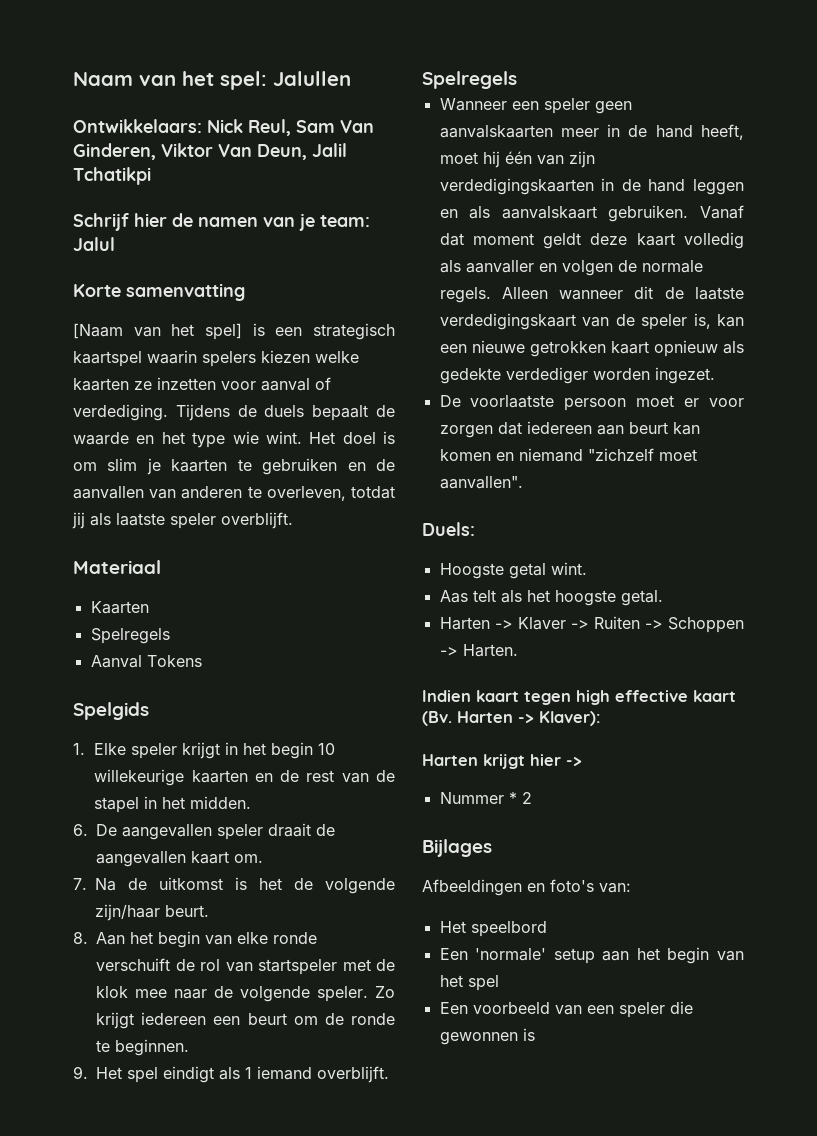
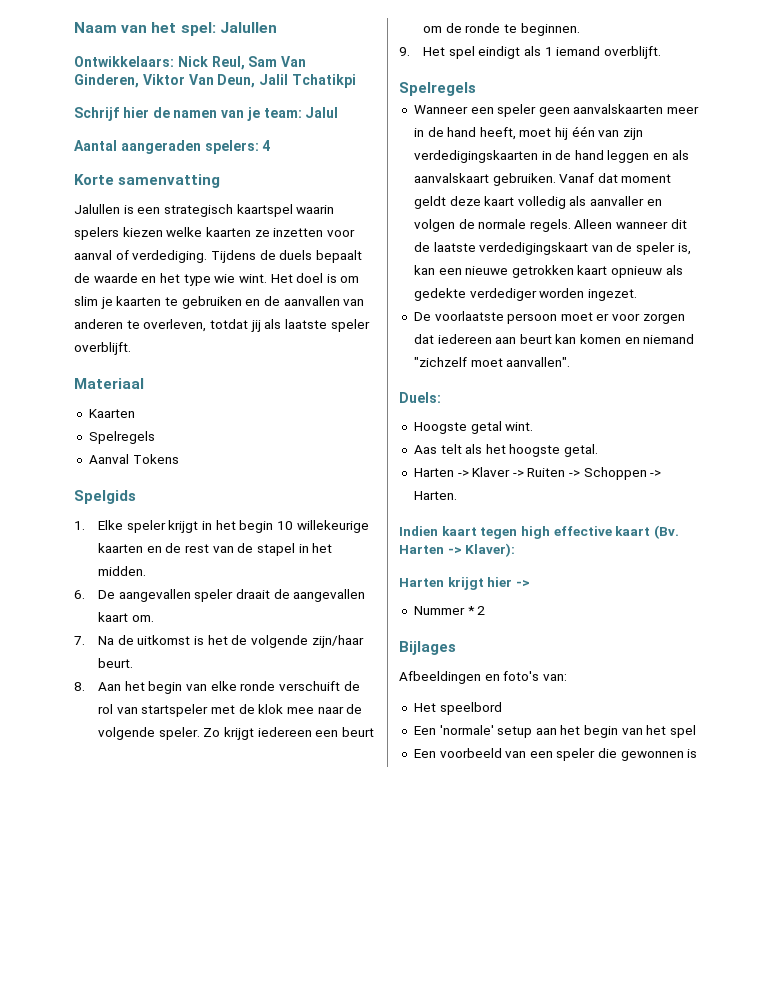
+ Aantal aangeraden spelers: 4
  Korte samenvatting
- [Naam van het spel] is een strategisch kaartspel waarin spelers kiezen welke kaarten ze inzetten voor aanval of verdediging.
+ Jalullen is een strategisch kaartspel waarin spelers kiezen welke kaarten ze inzetten voor aanval of verdediging.

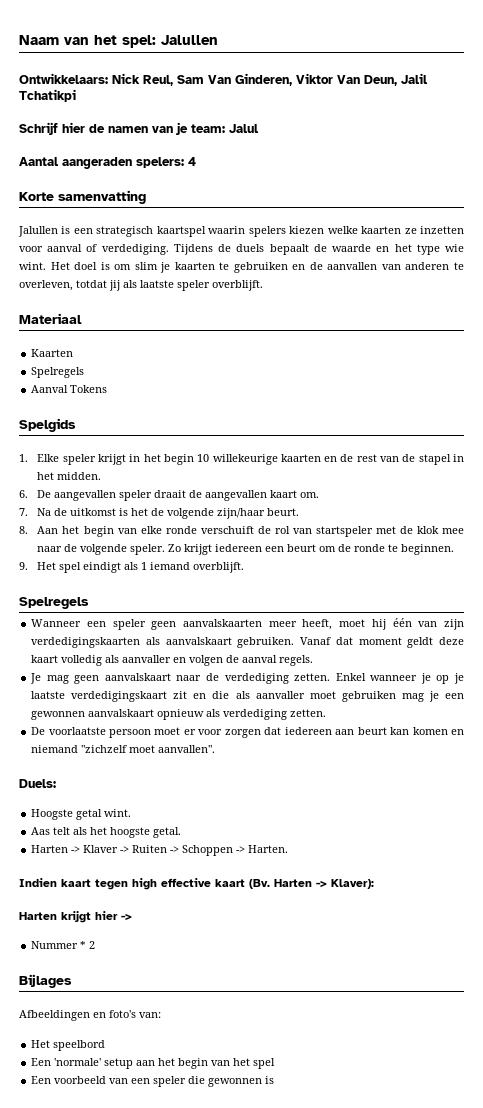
- Wanneer een speler geen aanvalskaarten meer in de hand heeft, moet hij één van zijn verdedigingskaarten in de hand leggen en als aanvalskaart gebruiken.
+ Wanneer een speler geen aanvalskaarten meer heeft, moet hij één van zijn verdedigingskaarten als aanvalskaart gebruiken.
- Vanaf dat moment geldt deze kaart volledig als aanvaller en volgen de normale regels. Alleen wanneer dit de laatste verdedigingskaart van de speler is, kan een nieuwe getrokken kaart opnieuw als gedekte verdediger worden ingezet.
+ Vanaf dat moment geldt deze kaart volledig als aanvaller en volgen de aanval regels.
+ Je mag geen aanvalskaart naar de verdediging zetten. Enkel wanneer je op je laatste verdedigingskaart zit en die als aanvaller moet gebruiken mag je een gewonnen aanvalskaart opnieuw als verdediging zetten.

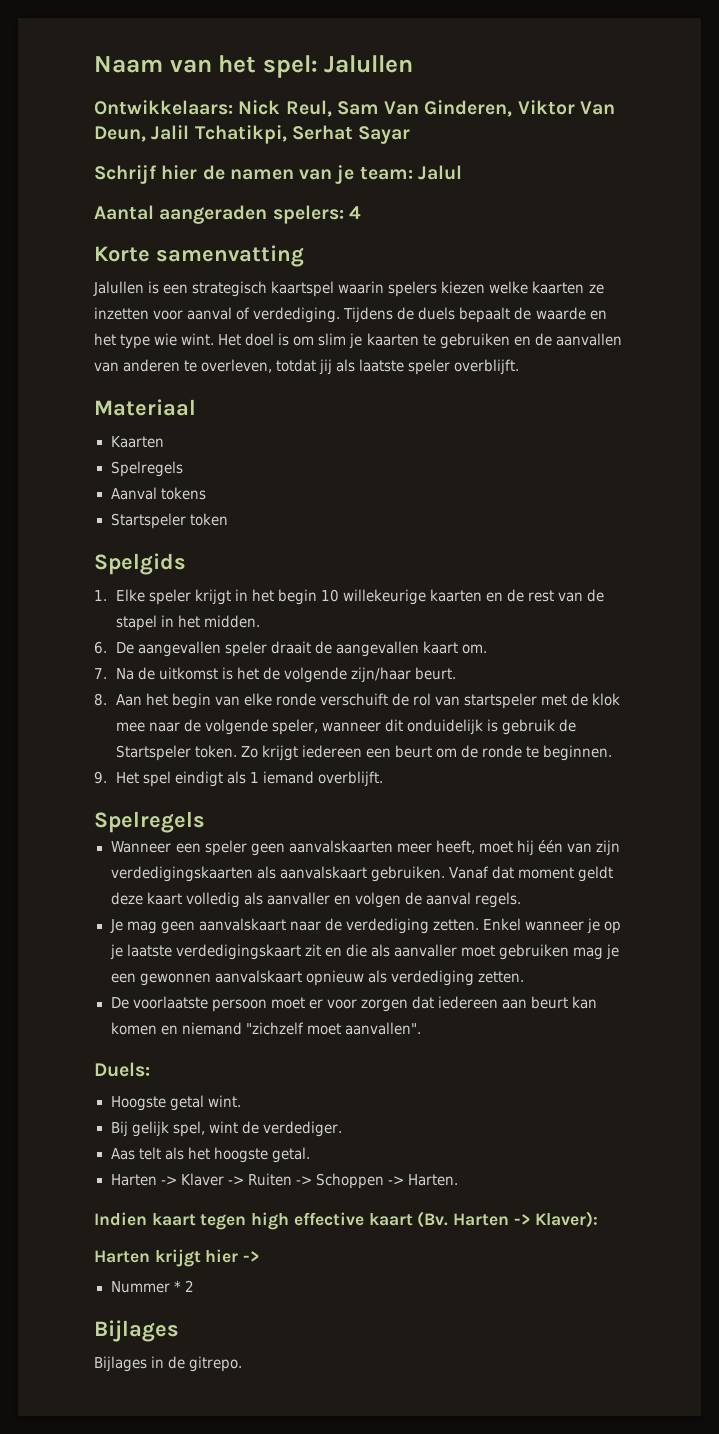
- Ontwikkelaars: Nick Reul, Sam Van Ginderen, Viktor Van Deun, Jalil Tchatikpi
+ Ontwikkelaars: Nick Reul, Sam Van Ginderen, Viktor Van Deun, Jalil Tchatikpi, Serhat Sayar
- Aanval Tokens
+ Aanval tokens
+ Startspeler token
- 8. Aan het begin van elke ronde verschuift de rol van startspeler met de klok mee naar de volgende speler.
+ 8. Aan het begin van elke ronde verschuift de rol van startspeler met de klok mee naar de volgende speler, wanneer dit onduidelijk is gebruik de Startspeler token.
+ Bij gelijk spel, wint de verdediger.
- Afbeeldingen en foto's van:
- Het speelbord
- Een 'normale' setup aan het begin van het spel
- Een voorbeeld van een speler die gewonnen is
+ Bijlages in de gitrepo.

